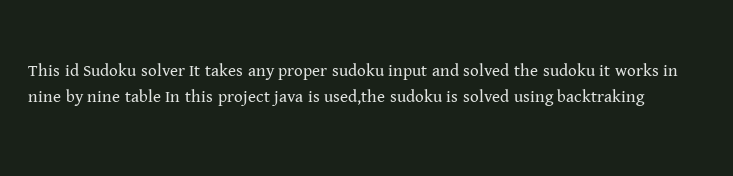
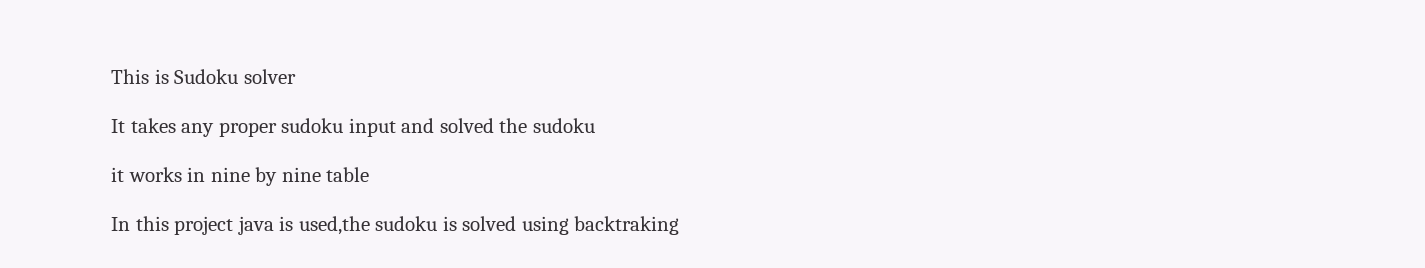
- This id Sudoku solver It takes any proper sudoku input and solved the sudoku it works in nine by nine table In this project java is used,the sudoku is solved using backtraking
+ This is Sudoku solver
+ It takes any proper sudoku input and solved the sudoku
+ it works in nine by nine table
+ In this project java is used,the sudoku is solved using backtraking

